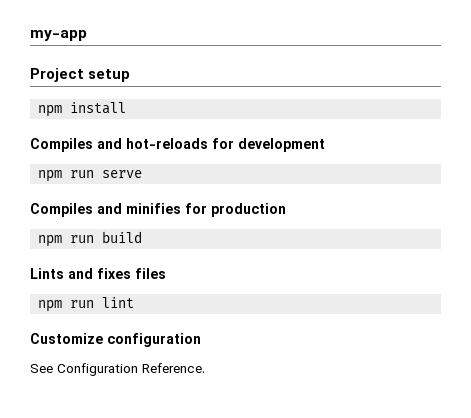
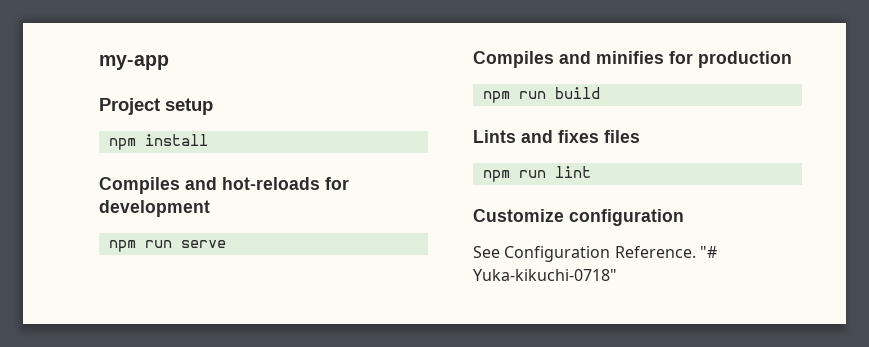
+ "# Yuka-kikuchi-0718"

